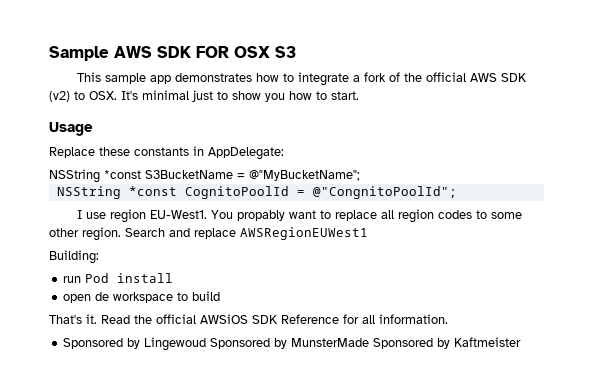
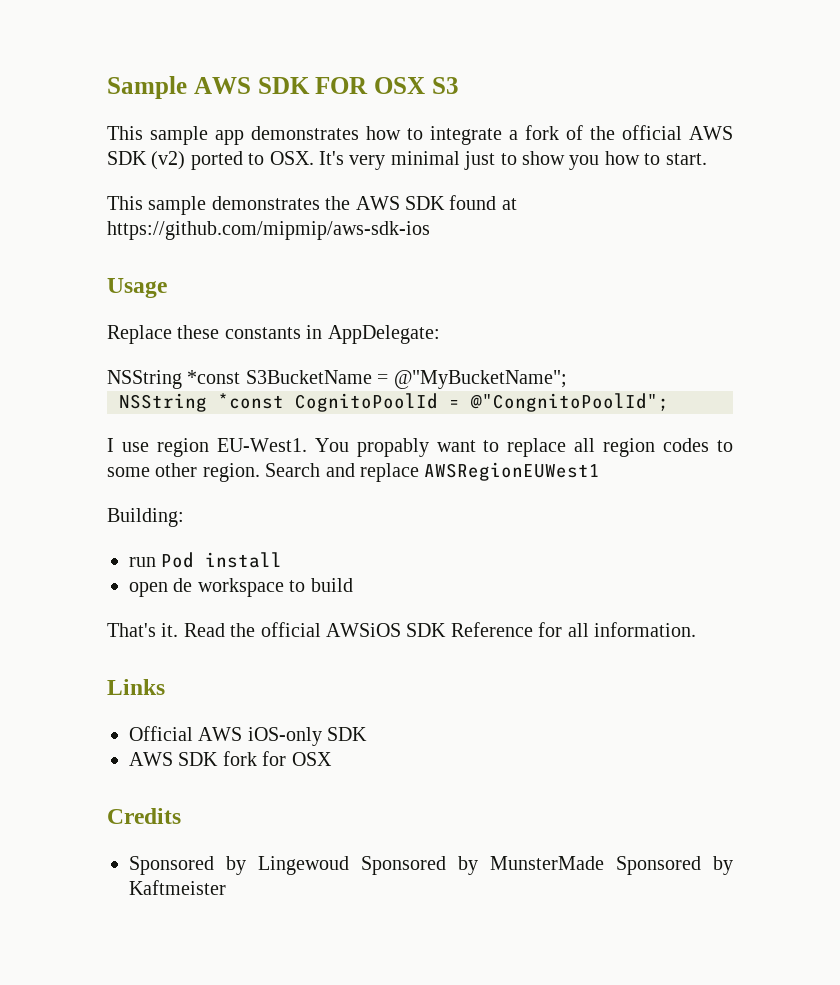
- This sample app demonstrates how to integrate a fork of the official AWS SDK (v2) to OSX. It's minimal just to show you how to start.
+ This sample app demonstrates how to integrate a fork of the official AWS SDK (v2) ported to OSX. It's very minimal just to show you how to start.
+ This sample demonstrates the AWS SDK found at https://github.com/mipmip/aws-sdk-ios
+ Links
+ Official AWS iOS-only SDK
+ AWS SDK fork for OSX
+ Credits

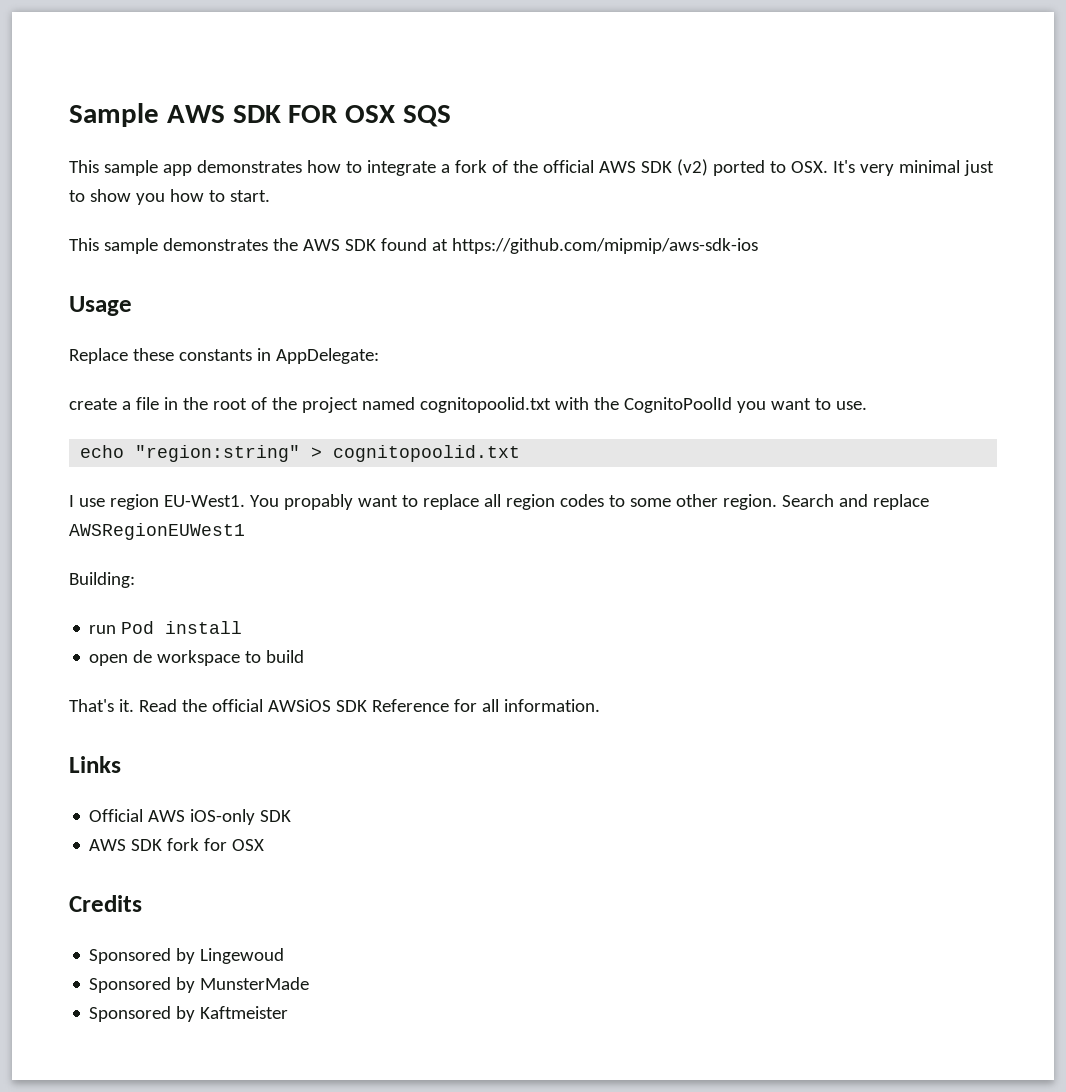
- Sample AWS SDK FOR OSX S3
+ Sample AWS SDK FOR OSX SQS
- NSString *const S3BucketName = @"MyBucketName";
- NSString *const CognitoPoolId = @"CongnitoPoolId";
+ create a file in the root of the project named cognitopoolid.txt with the CognitoPoolId you want to use.
+ echo "region:string" > cognitopoolid.txt
- Sponsored by Lingewoud Sponsored by MunsterMade Sponsored by Kaftmeister
+ Sponsored by Lingewoud
+ Sponsored by MunsterMade
+ Sponsored by Kaftmeister

